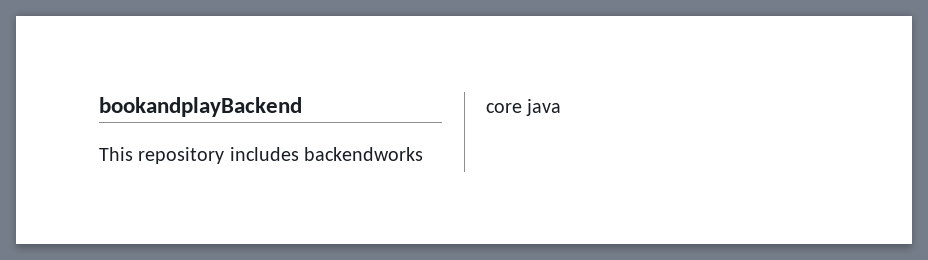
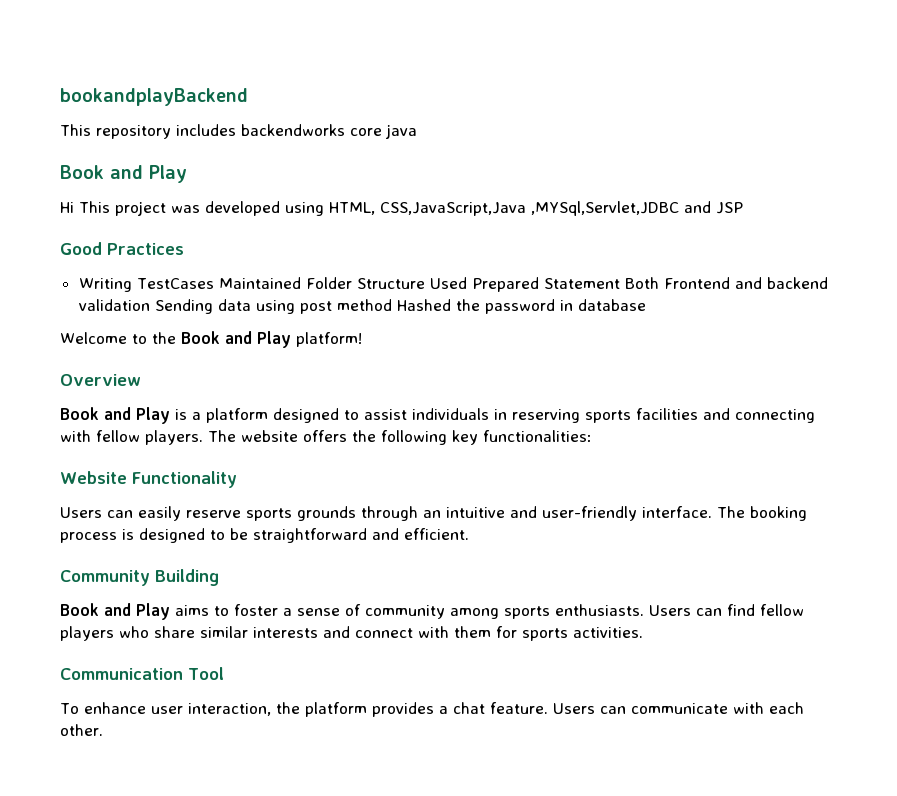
  This repository includes backendworks core java
+ Book and Play
+ Hi This project was developed using HTML, CSS,JavaScript,Java ,MYSql,Servlet,JDBC and JSP
+ Good Practices
+ Writing TestCases Maintained Folder Structure Used Prepared Statement Both Frontend and backend validation Sending data using post method Hashed the password in database
+ Welcome to the Book and Play platform!
+ Overview
+ Book and Play is a platform designed to assist individuals in reserving sports facilities and connecting with fellow players. The website offers the following key functionalities:
+ Website Functionality
+ Users can easily reserve sports grounds through an intuitive and user-friendly interface. The booking process is designed to be straightforward and efficient.
+ Community Building
+ Book and Play aims to foster a sense of community among sports enthusiasts. Users can find fellow players who share similar interests and connect with them for sports activities.
+ Communication Tool
+ To enhance user interaction, the platform provides a chat feature. Users can communicate with each other.

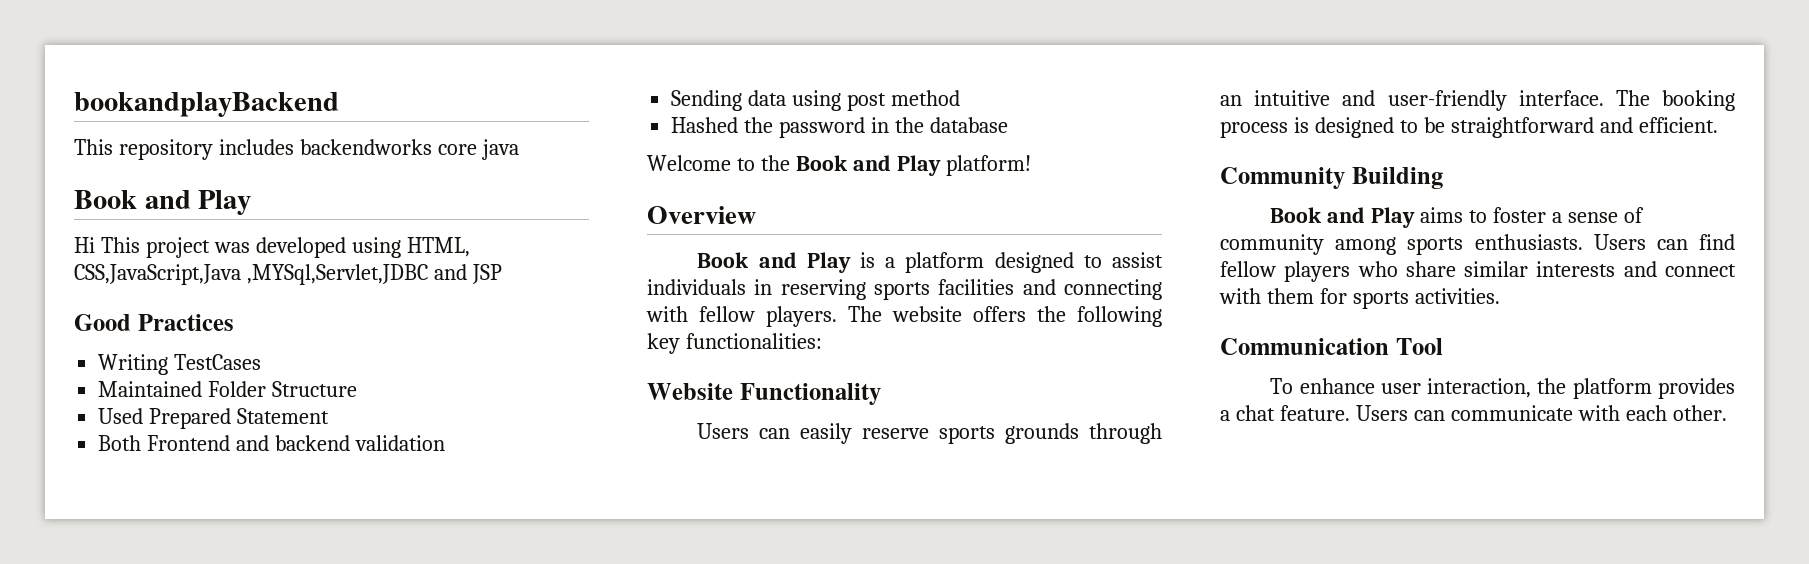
- Writing TestCases Maintained Folder Structure Used Prepared Statement Both Frontend and backend validation Sending data using post method Hashed the password in database
+ Writing TestCases
+ Maintained Folder Structure
+ Used Prepared Statement
+ Both Frontend and backend validation
+ Sending data using post method
+ Hashed the password in the database

